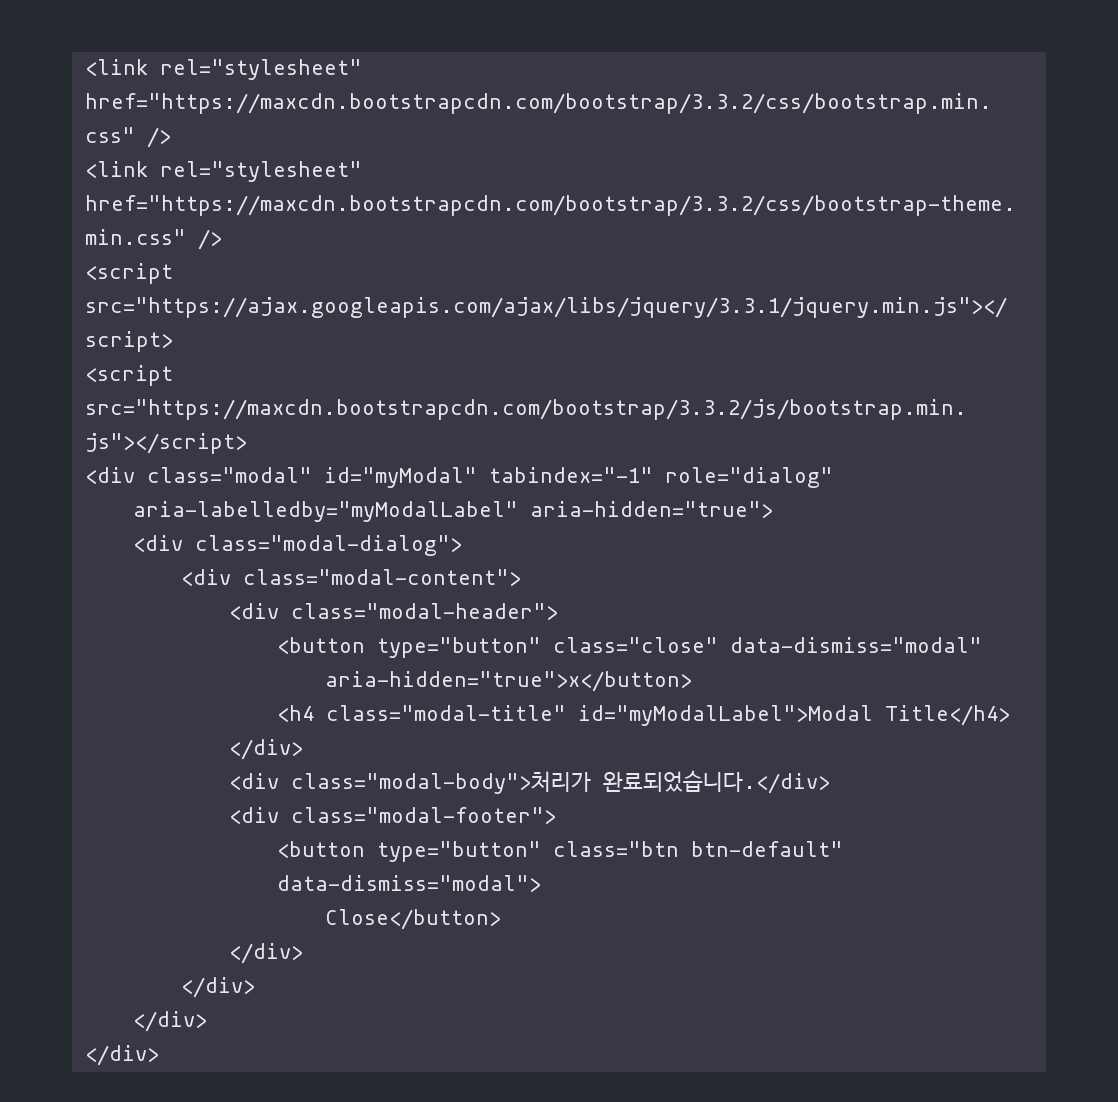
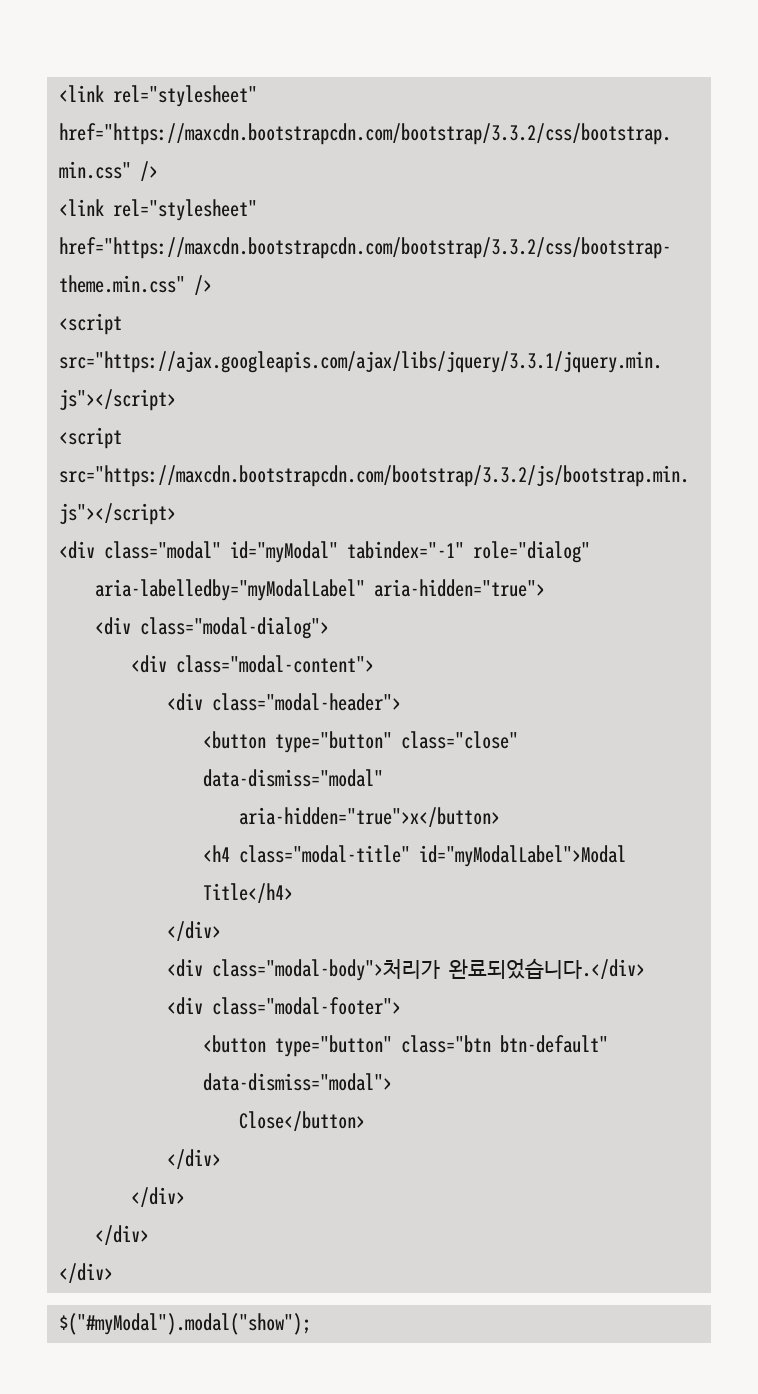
+ $("#myModal").modal("show");

